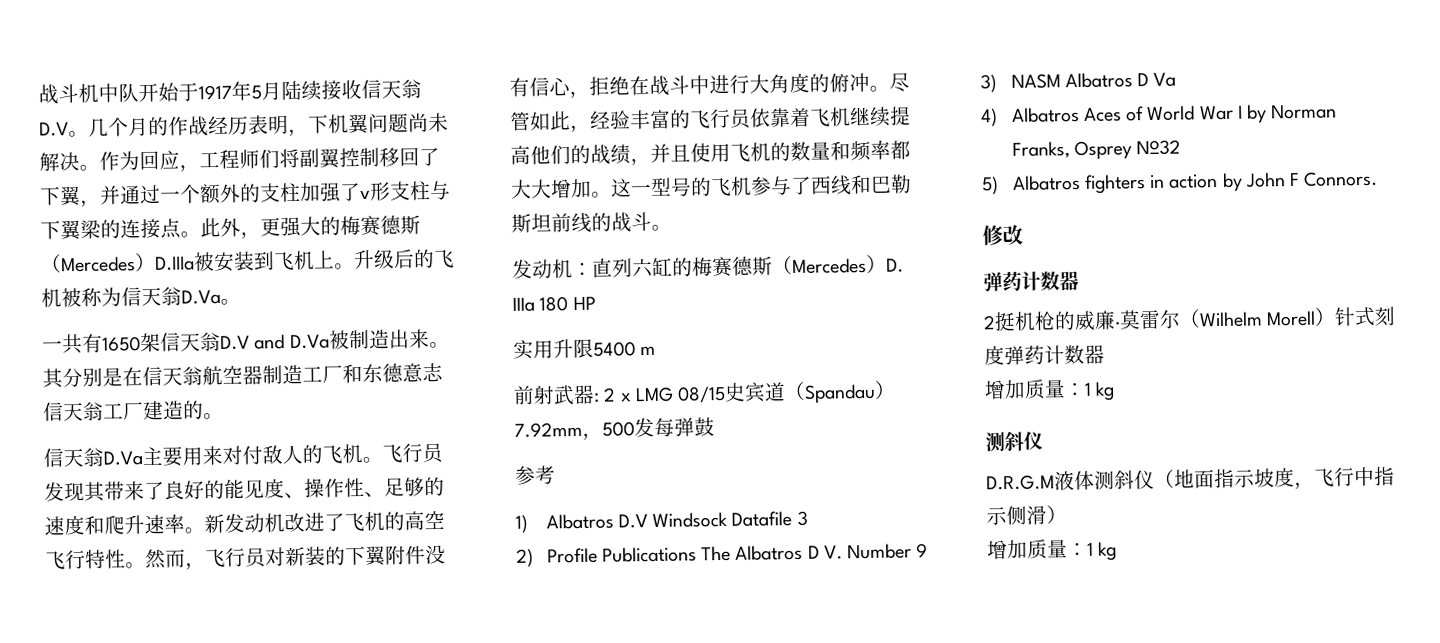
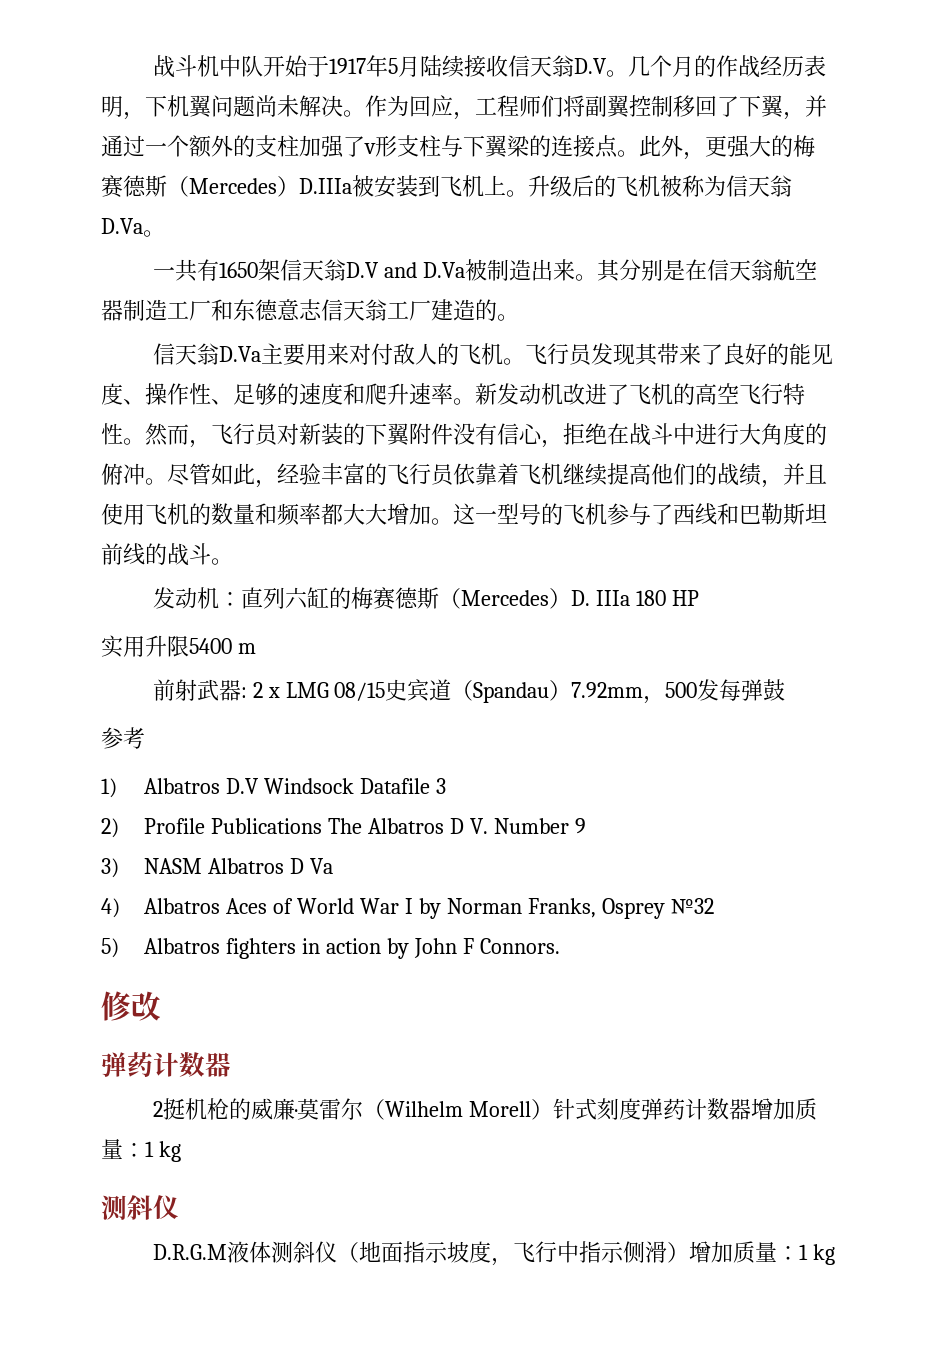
- 2挺机枪的威廉·莫雷尔（Wilhelm Morell）针式刻度弹药计数器
- 增加质量：1 kg
+ 2挺机枪的威廉·莫雷尔（Wilhelm Morell）针式刻度弹药计数器增加质量：1 kg
- D.R.G.M液体测斜仪（地面指示坡度，飞行中指示侧滑）
- 增加质量：1 kg
+ D.R.G.M液体测斜仪（地面指示坡度，飞行中指示侧滑）增加质量：1 kg

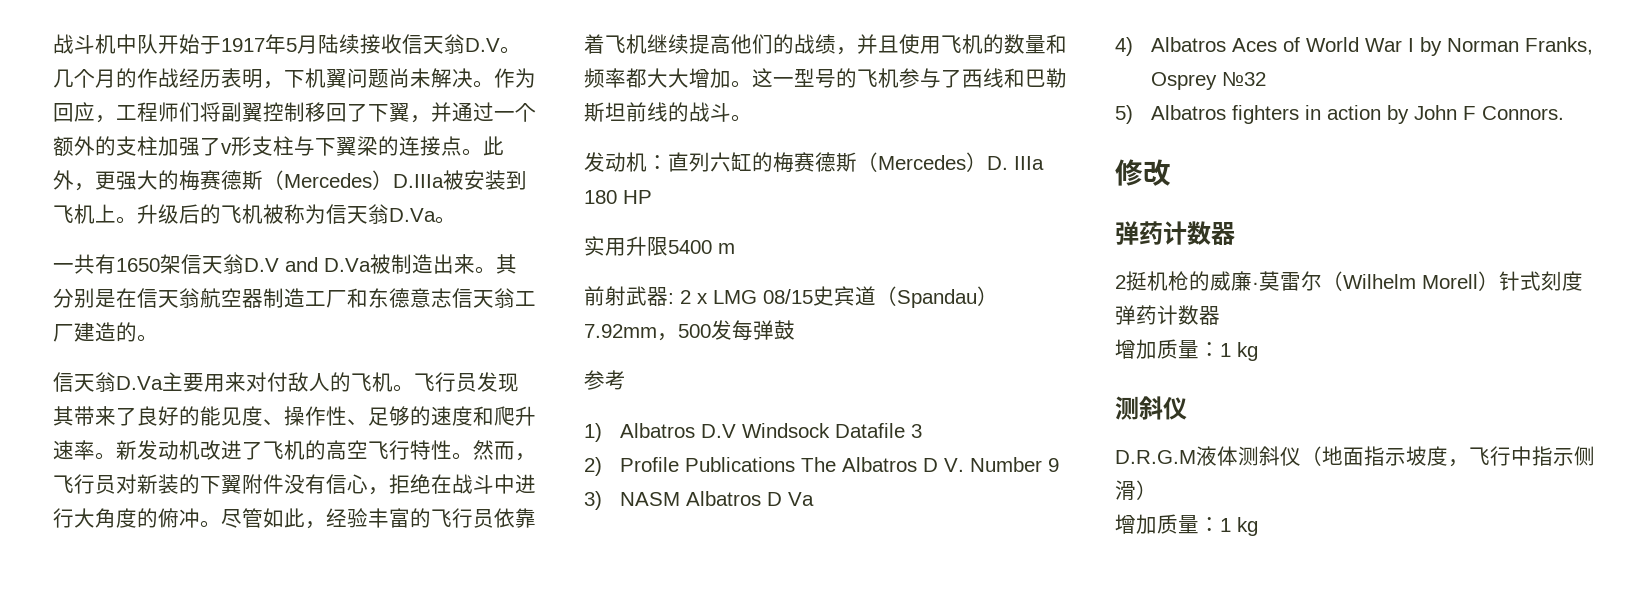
- 2挺机枪的威廉·莫雷尔（Wilhelm Morell）针式刻度弹药计数器增加质量：1 kg
+ 2挺机枪的威廉·莫雷尔（Wilhelm Morell）针式刻度弹药计数器
+ 增加质量：1 kg
- D.R.G.M液体测斜仪（地面指示坡度，飞行中指示侧滑）增加质量：1 kg
+ D.R.G.M液体测斜仪（地面指示坡度，飞行中指示侧滑）
+ 增加质量：1 kg

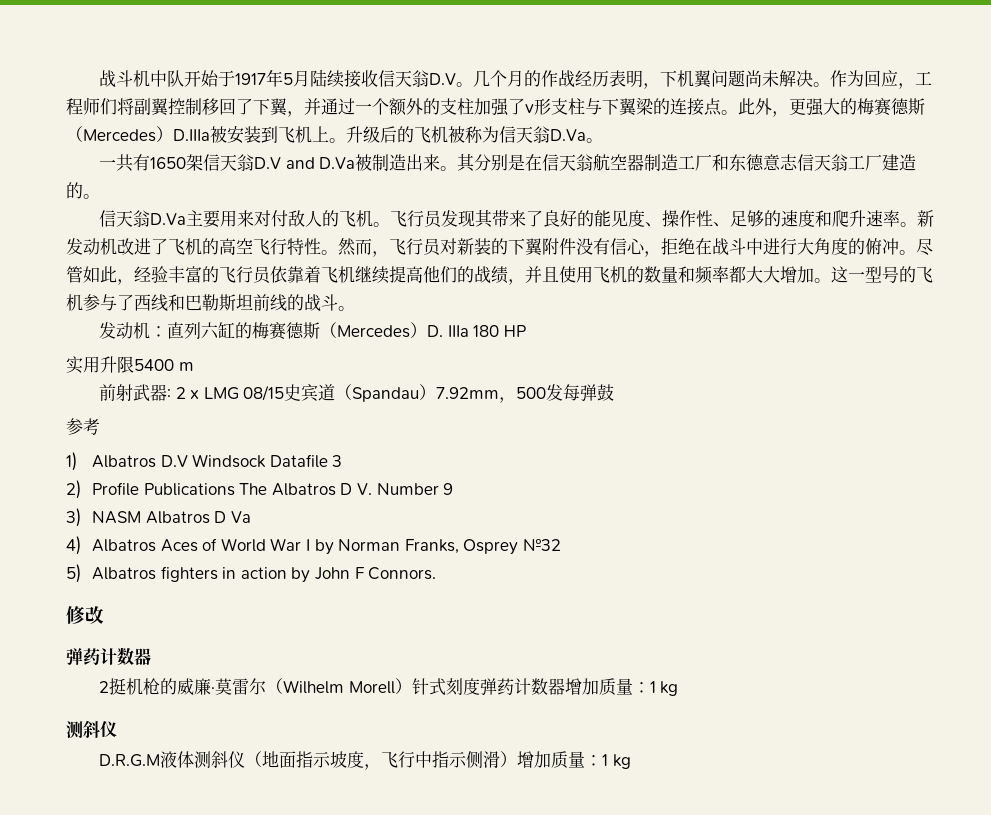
- 2挺机枪的威廉·莫雷尔（Wilhelm Morell）针式刻度弹药计数器
- 增加质量：1 kg
+ 2挺机枪的威廉·莫雷尔（Wilhelm Morell）针式刻度弹药计数器增加质量：1 kg
- D.R.G.M液体测斜仪（地面指示坡度，飞行中指示侧滑）
- 增加质量：1 kg
+ D.R.G.M液体测斜仪（地面指示坡度，飞行中指示侧滑）增加质量：1 kg

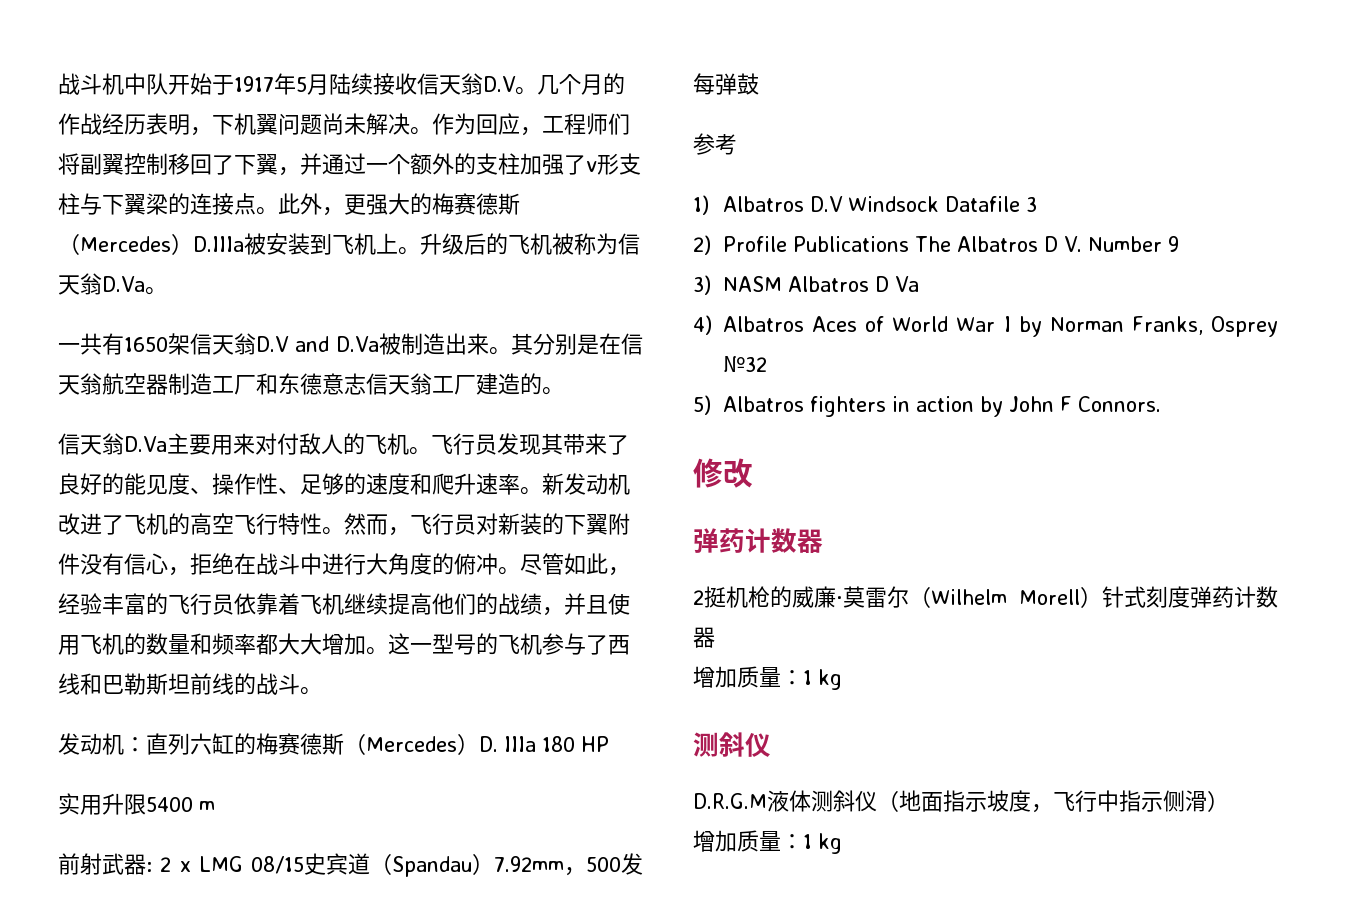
- 2挺机枪的威廉·莫雷尔（Wilhelm Morell）针式刻度弹药计数器增加质量：1 kg
+ 2挺机枪的威廉·莫雷尔（Wilhelm Morell）针式刻度弹药计数器
+ 增加质量：1 kg
- D.R.G.M液体测斜仪（地面指示坡度，飞行中指示侧滑）增加质量：1 kg
+ D.R.G.M液体测斜仪（地面指示坡度，飞行中指示侧滑）
+ 增加质量：1 kg

